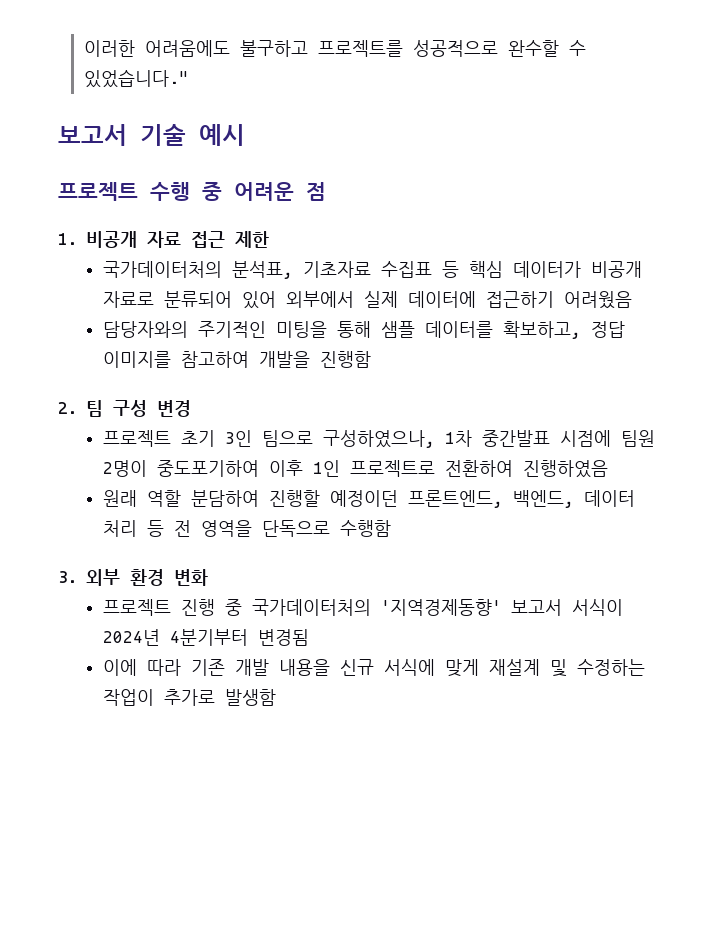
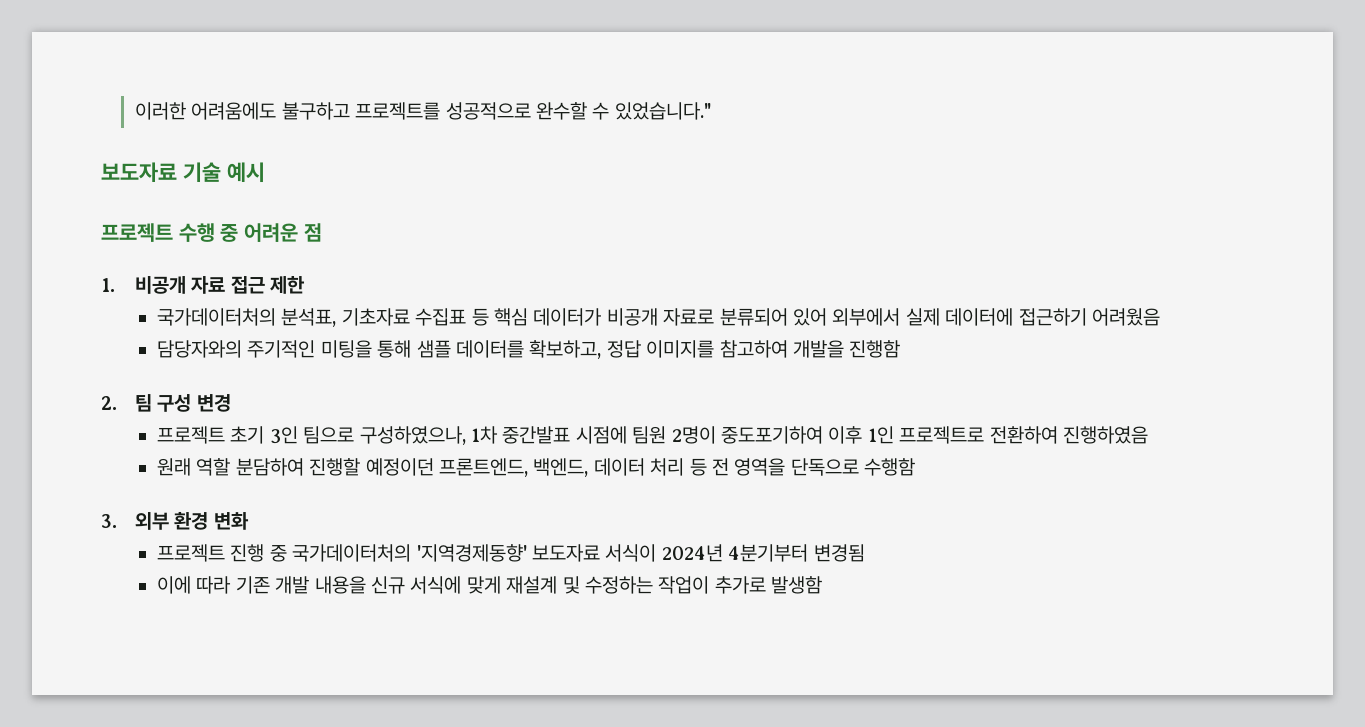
- 보고서 기술 예시
+ 보도자료 기술 예시
- 프로젝트 진행 중 국가데이터처의 '지역경제동향' 보고서 서식이 2024년 4분기부터 변경됨
+ 프로젝트 진행 중 국가데이터처의 '지역경제동향' 보도자료 서식이 2024년 4분기부터 변경됨

